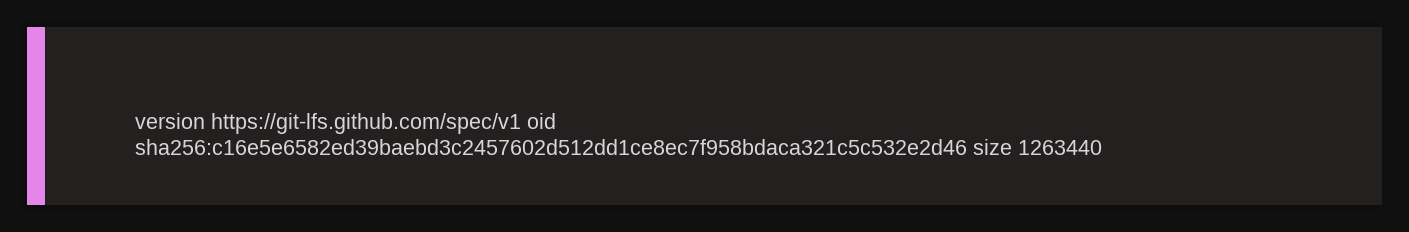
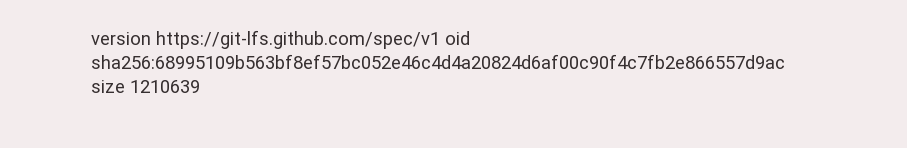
- version https://git-lfs.github.com/spec/v1 oid sha256:c16e5e6582ed39baebd3c2457602d512dd1ce8ec7f958bdaca321c5c532e2d46 size 1263440
+ version https://git-lfs.github.com/spec/v1 oid sha256:68995109b563bf8ef57bc052e46c4d4a20824d6af00c90f4c7fb2e866557d9ac size 1210639

